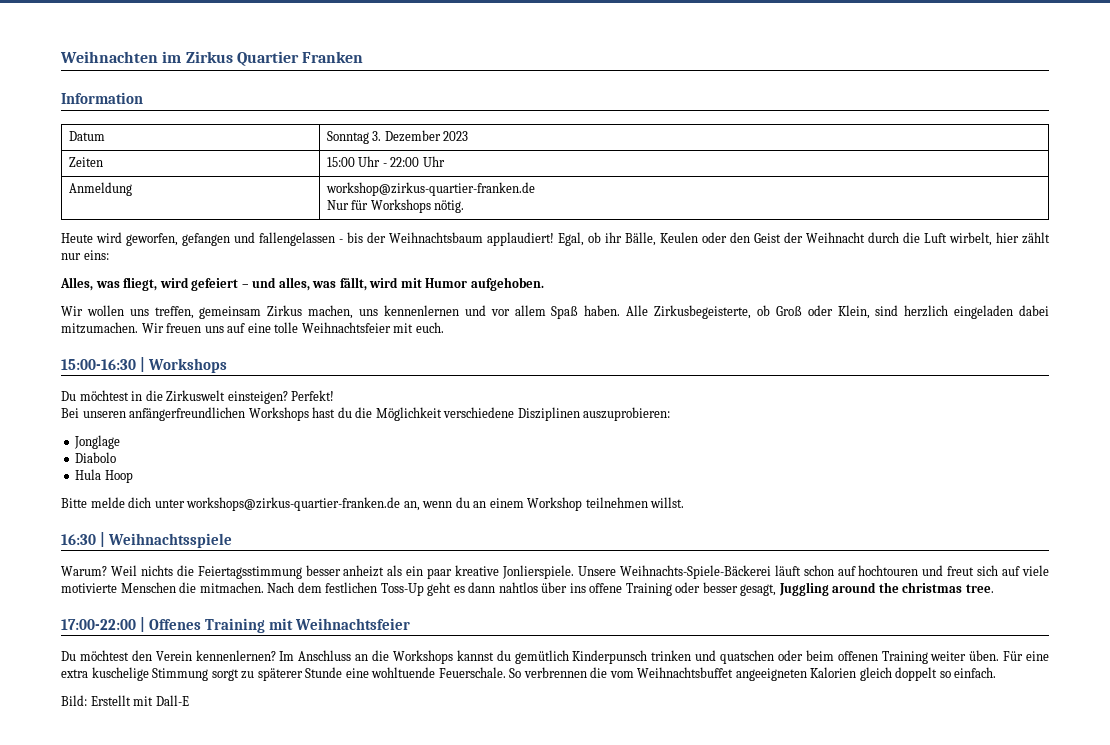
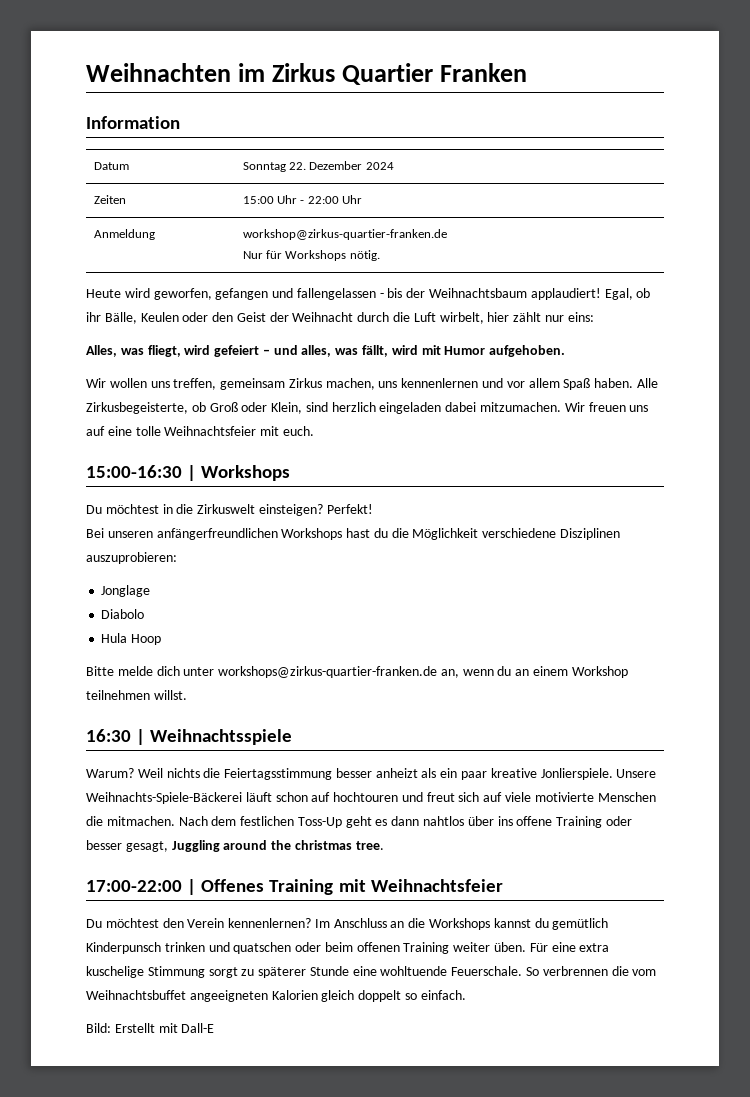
- Datum | Sonntag 3. Dezember 2023
+ Datum | Sonntag 22. Dezember 2024

